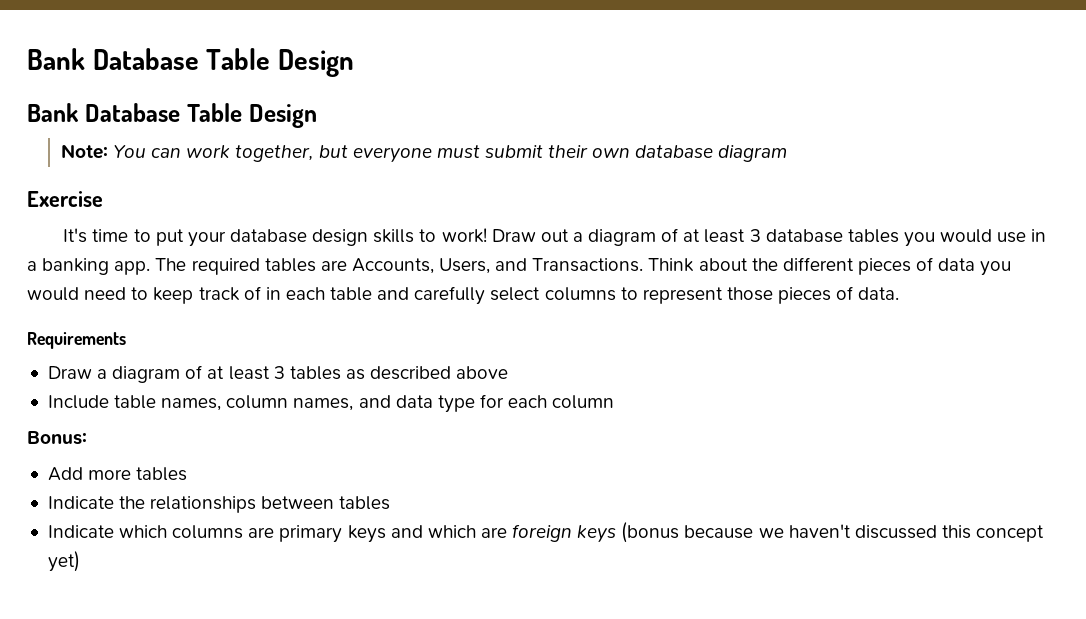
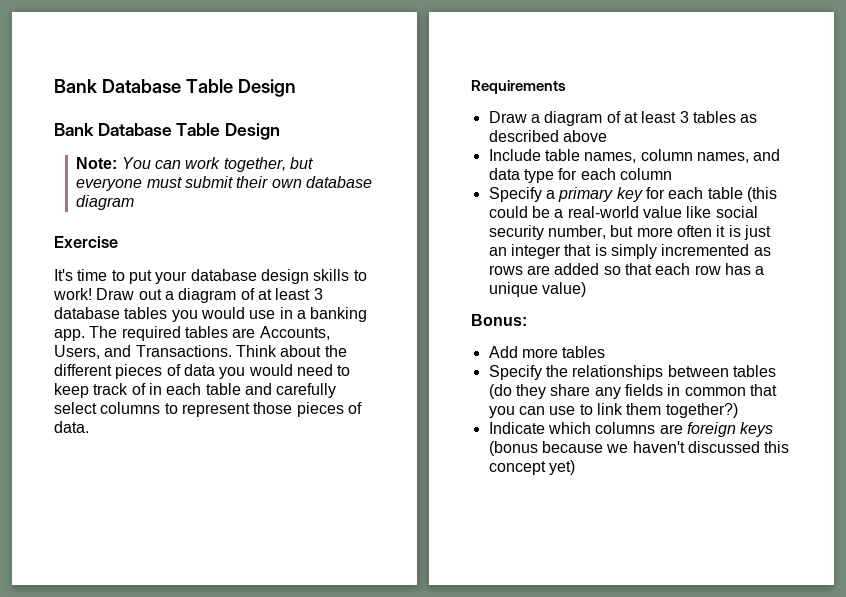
+ Specify a primary key for each table (this could be a real-world value like social security number, but more often it is just an integer that is simply incremented as rows are added so that each row has a unique value)
- Indicate the relationships between tables
+ Specify the relationships between tables (do they share any fields in common that you can use to link them together?)
- Indicate which columns are primary keys and which are foreign keys (bonus because we haven't discussed this concept yet)
+ Indicate which columns are foreign keys (bonus because we haven't discussed this concept yet)

